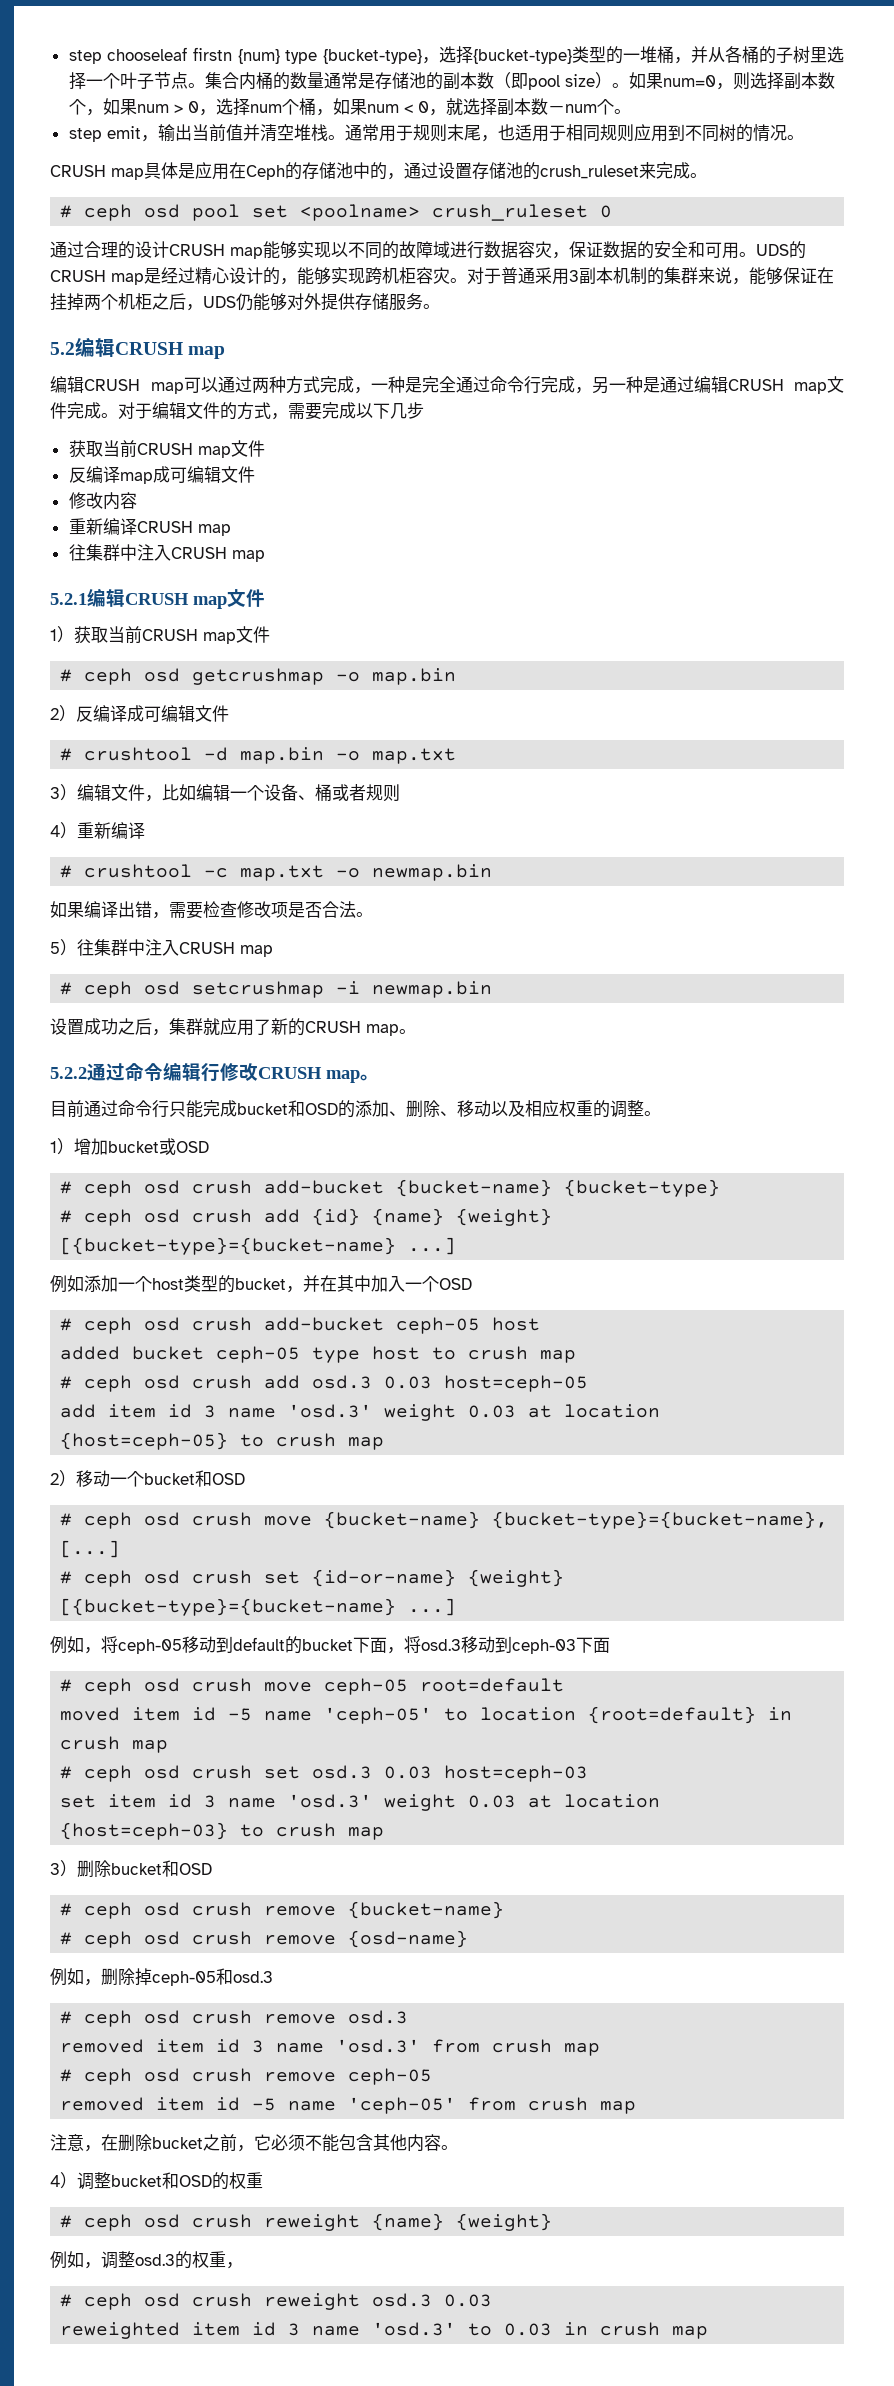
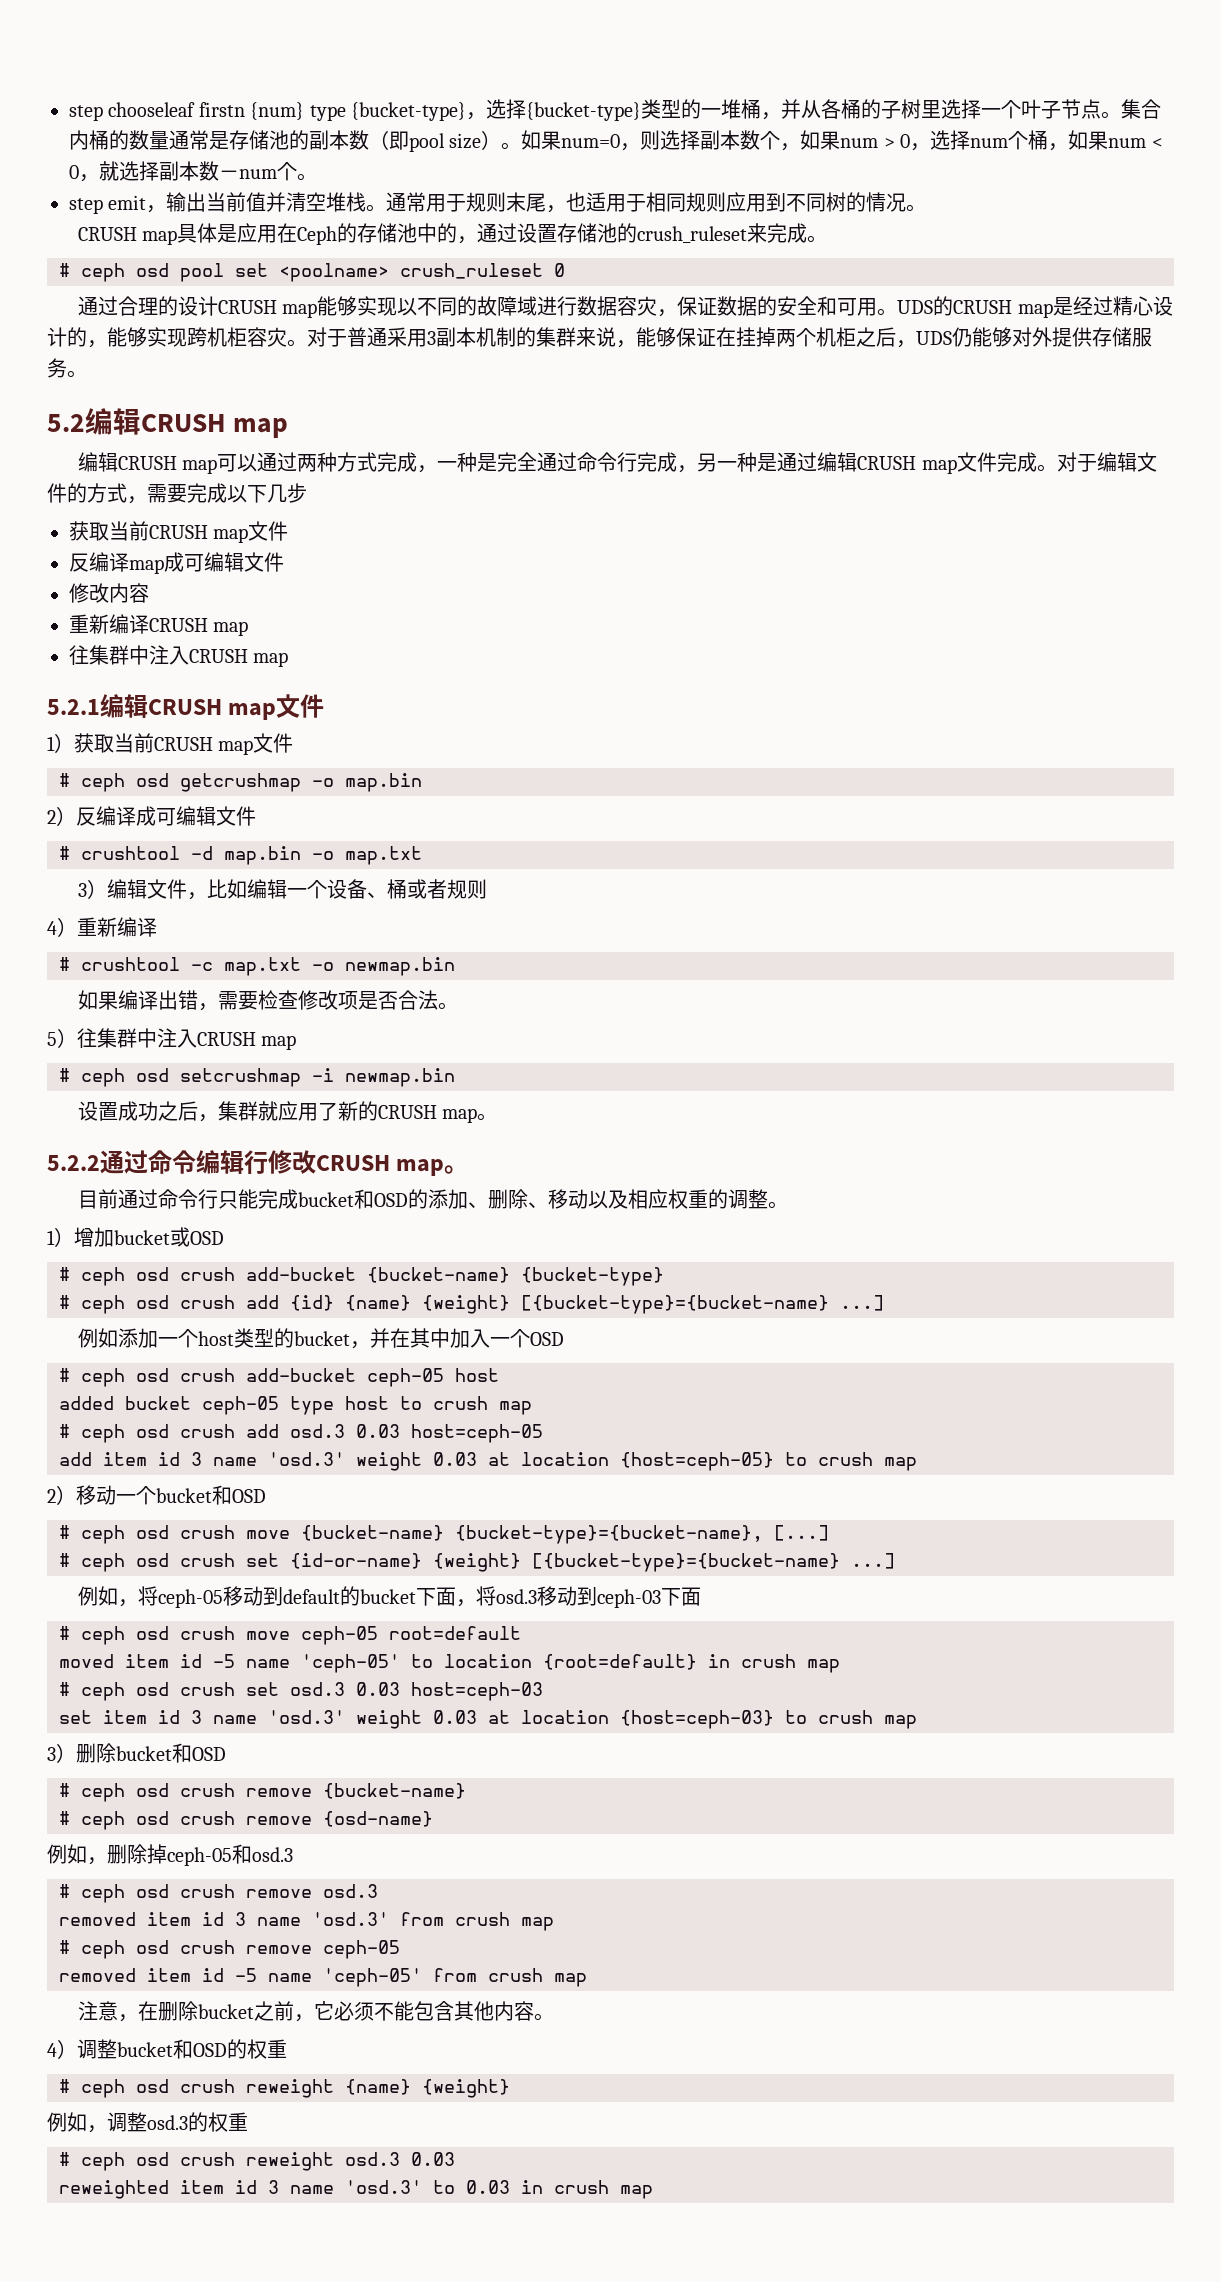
- 例如，调整osd.3的权重，
+ 例如，调整osd.3的权重

